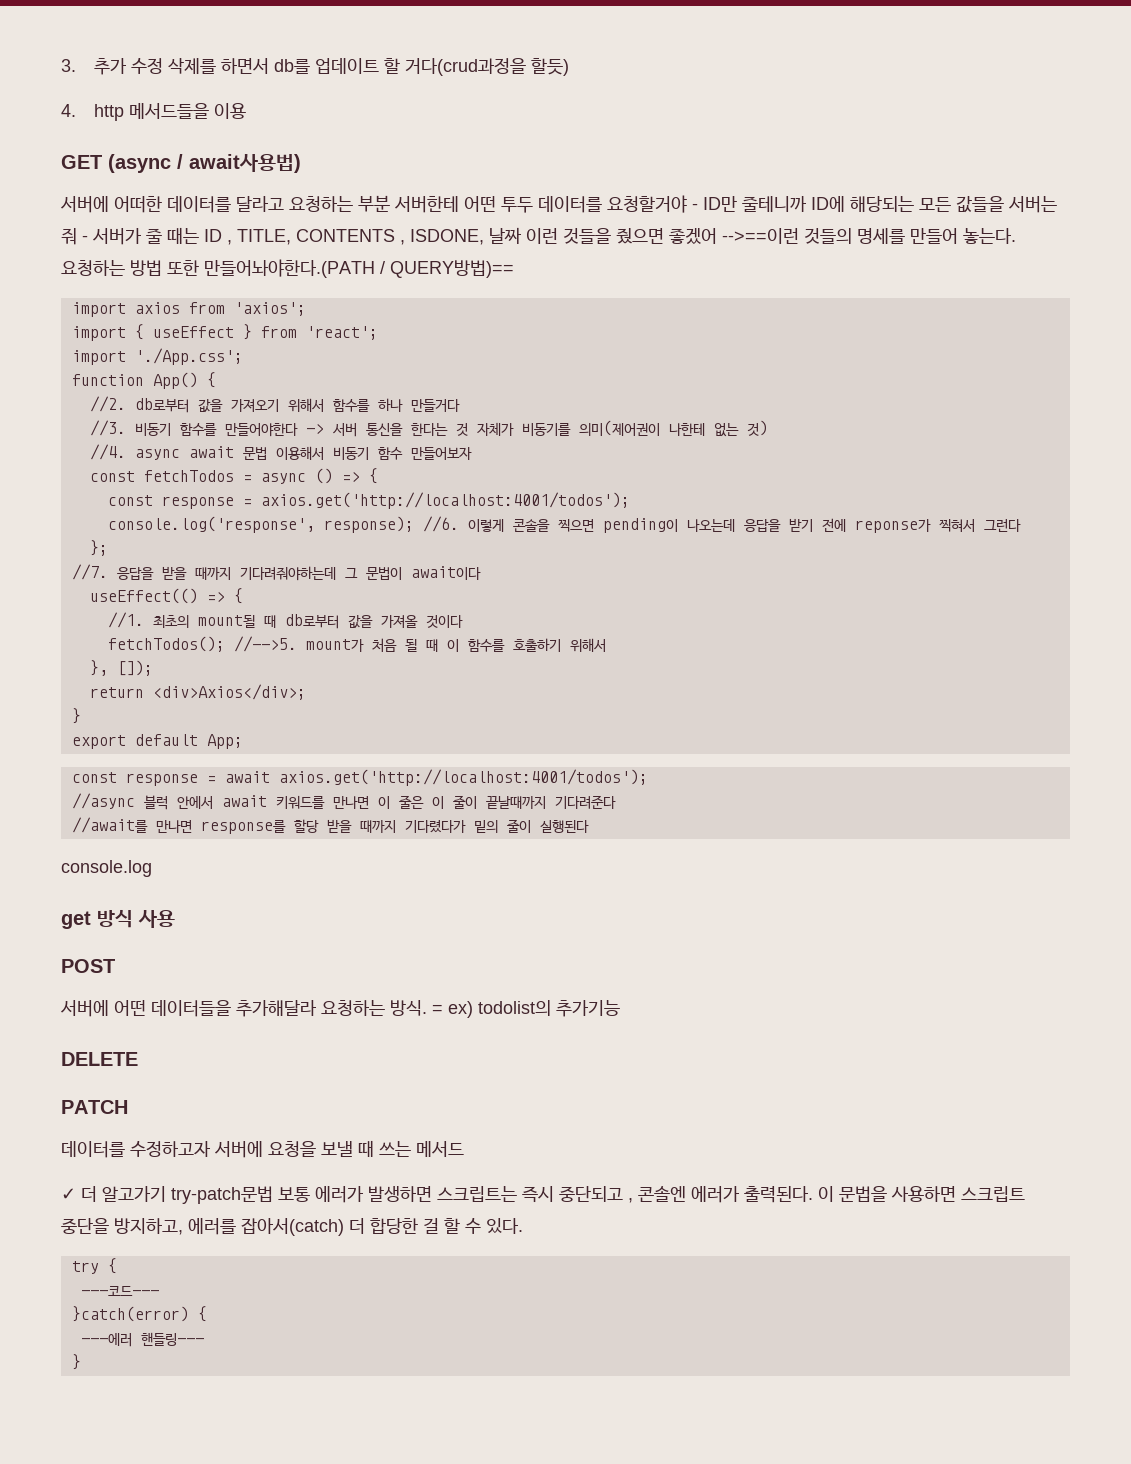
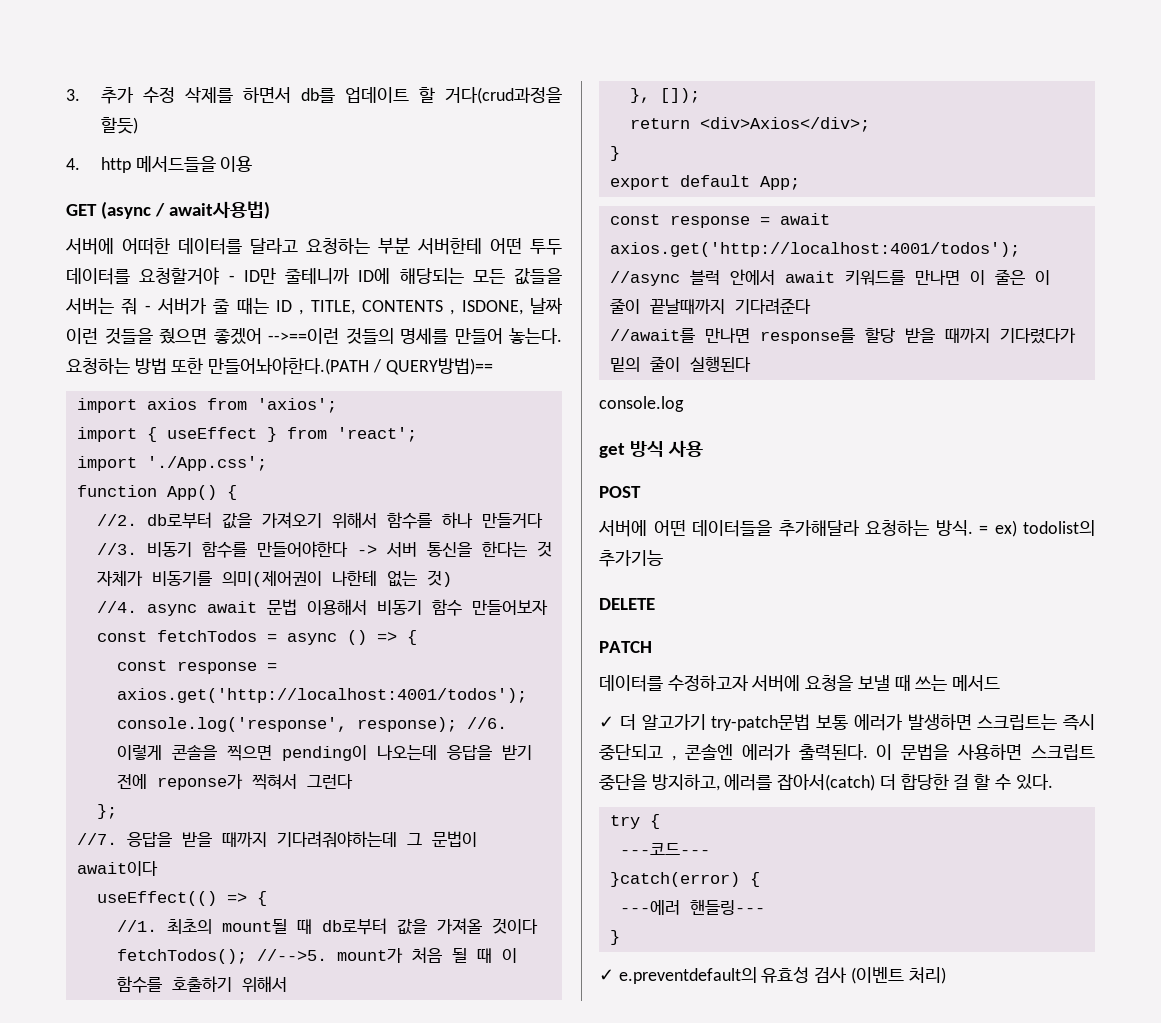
+ ✓ e.preventdefault의 유효성 검사 (이벤트 처리)

